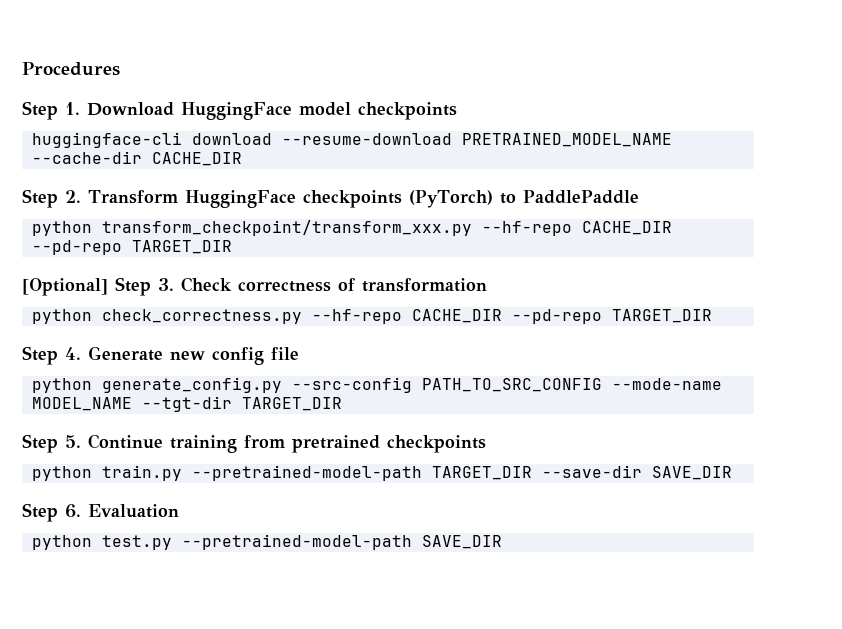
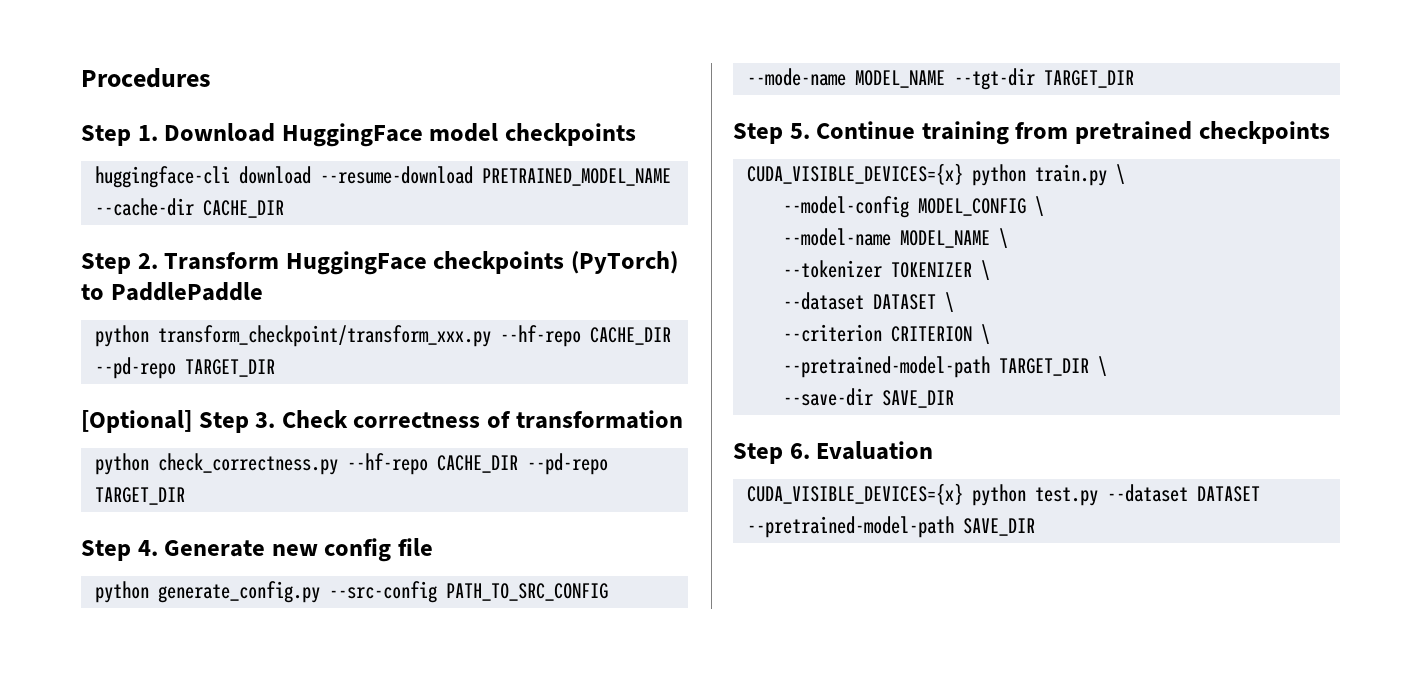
- python train.py --pretrained-model-path TARGET_DIR --save-dir SAVE_DIR
+ CUDA_VISIBLE_DEVICES={x} python train.py \
+ --model-config MODEL_CONFIG \
+ --model-name MODEL_NAME \
+ --tokenizer TOKENIZER \
+ --dataset DATASET \
+ --criterion CRITERION \
+ --pretrained-model-path TARGET_DIR \
+ --save-dir SAVE_DIR
- python test.py --pretrained-model-path SAVE_DIR
+ CUDA_VISIBLE_DEVICES={x} python test.py --dataset DATASET --pretrained-model-path SAVE_DIR

